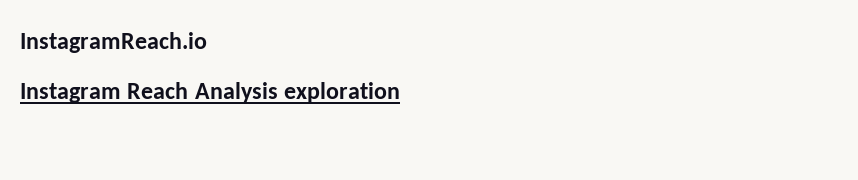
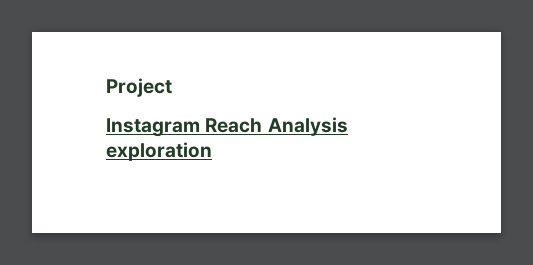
- InstagramReach.io
+ Project

